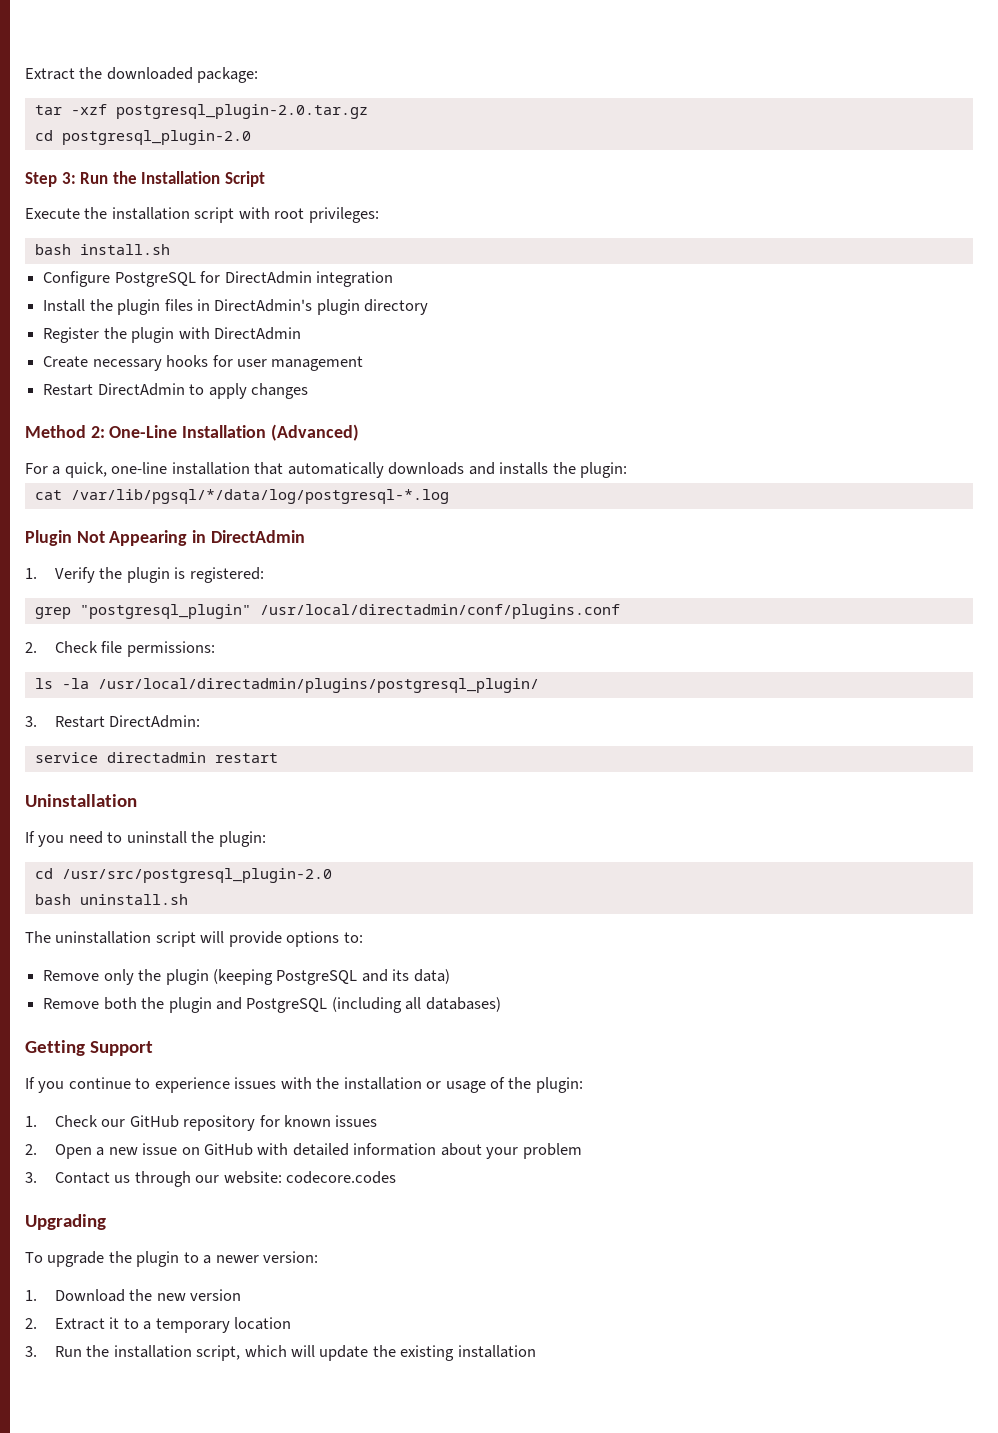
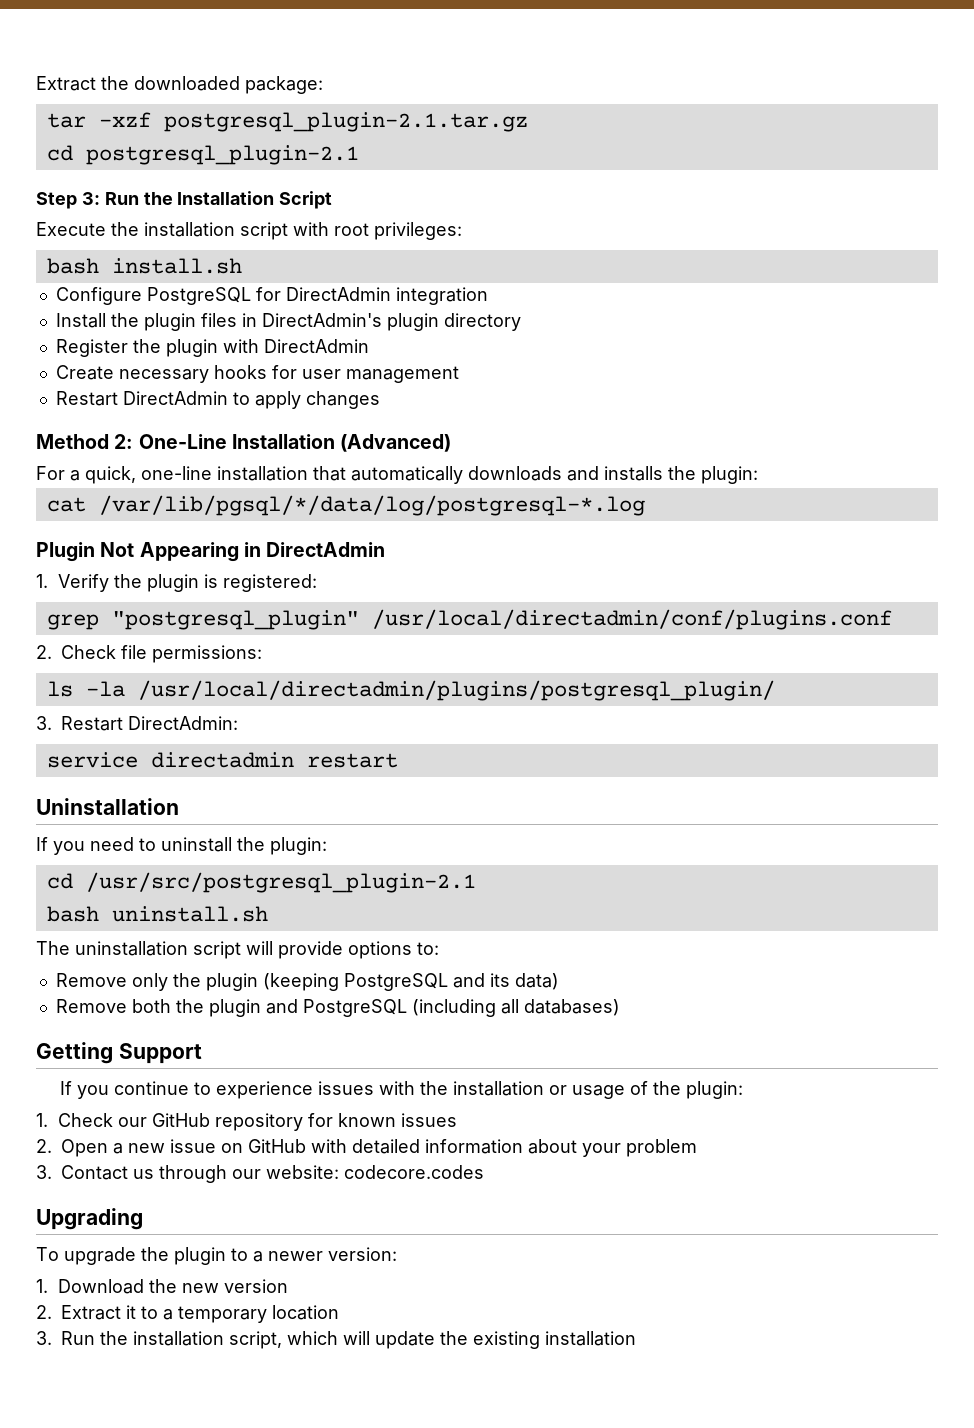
- tar -xzf postgresql_plugin-2.0.tar.gz
- cd postgresql_plugin-2.0
+ tar -xzf postgresql_plugin-2.1.tar.gz
+ cd postgresql_plugin-2.1
- cd /usr/src/postgresql_plugin-2.0
+ cd /usr/src/postgresql_plugin-2.1

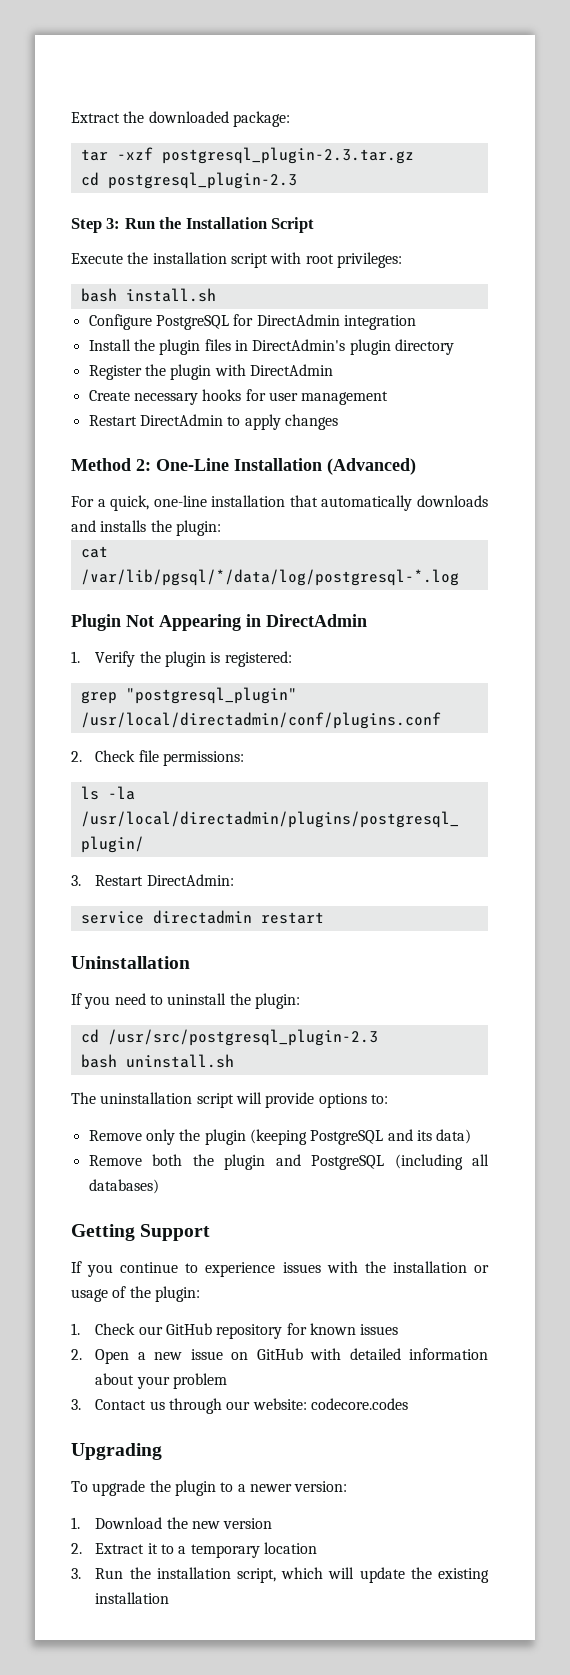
- tar -xzf postgresql_plugin-2.1.tar.gz
- cd postgresql_plugin-2.1
+ tar -xzf postgresql_plugin-2.3.tar.gz
+ cd postgresql_plugin-2.3
- cd /usr/src/postgresql_plugin-2.1
+ cd /usr/src/postgresql_plugin-2.3

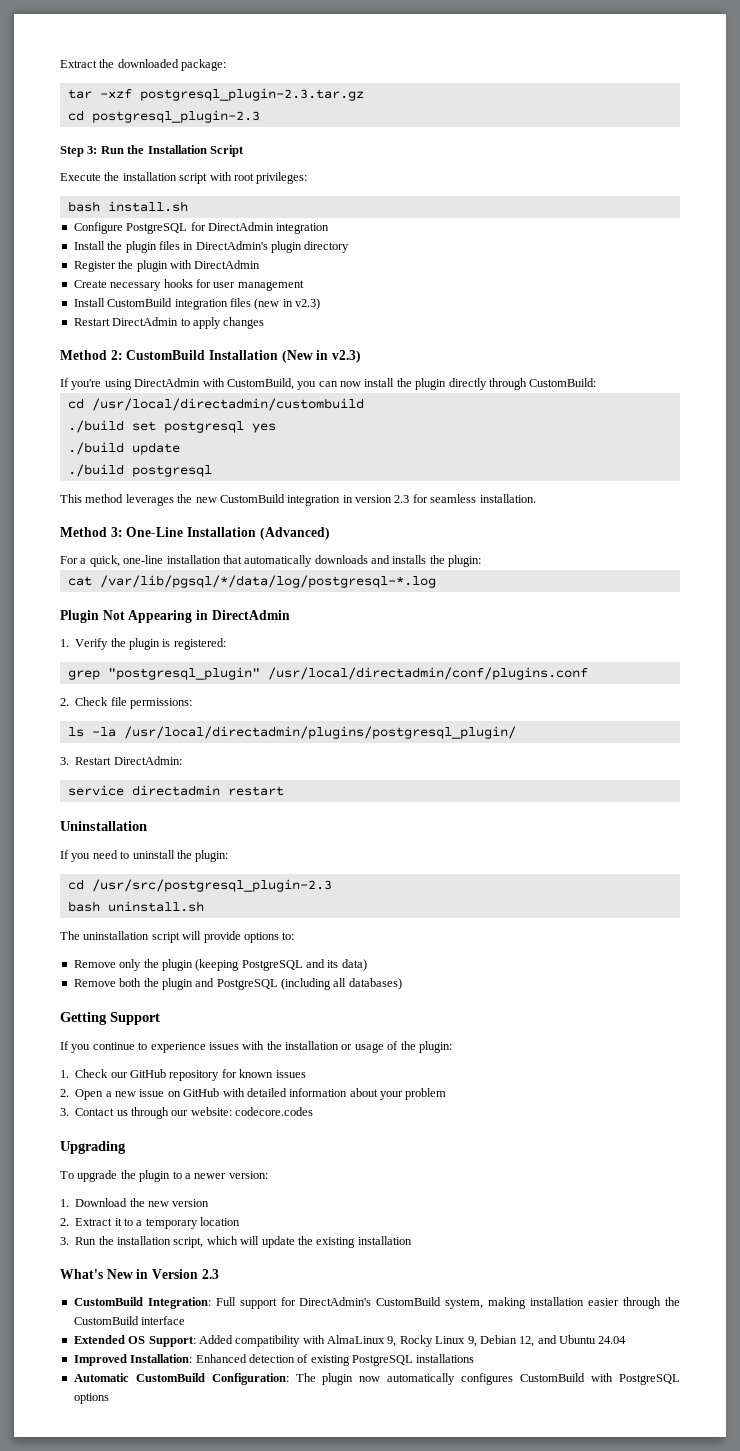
+ Install CustomBuild integration files (new in v2.3)
- Method 2: One-Line Installation (Advanced)
+ Method 2: CustomBuild Installation (New in v2.3)
+ If you're using DirectAdmin with CustomBuild, you can now install the plugin directly through CustomBuild:
+ cd /usr/local/directadmin/custombuild
+ ./build set postgresql yes
+ ./build update
+ ./build postgresql
+ This method leverages the new CustomBuild integration in version 2.3 for seamless installation.
+ Method 3: One-Line Installation (Advanced)
+ What's New in Version 2.3
+ CustomBuild Integration: Full support for DirectAdmin's CustomBuild system, making installation easier through the CustomBuild interface
+ Extended OS Support: Added compatibility with AlmaLinux 9, Rocky Linux 9, Debian 12, and Ubuntu 24.04
+ Improved Installation: Enhanced detection of existing PostgreSQL installations
+ Automatic CustomBuild Configuration: The plugin now automatically configures CustomBuild with PostgreSQL options

